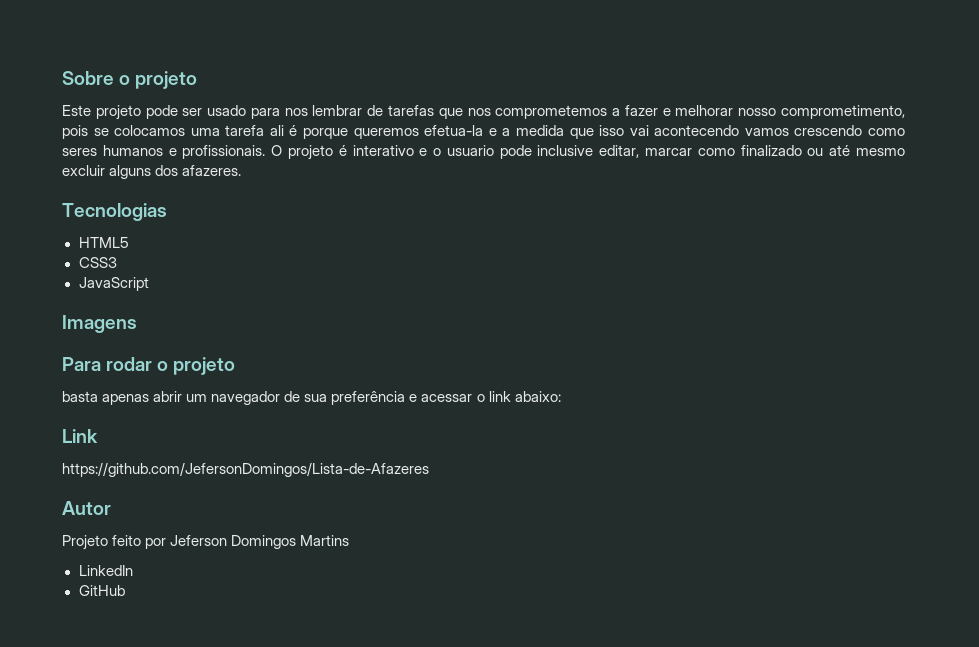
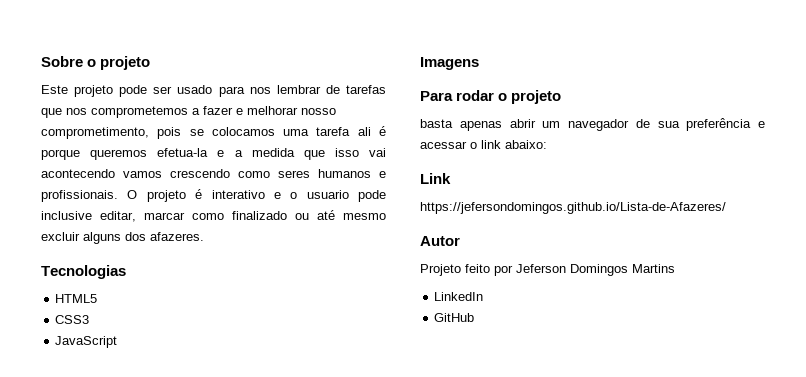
- https://github.com/JefersonDomingos/Lista-de-Afazeres
+ https://jefersondomingos.github.io/Lista-de-Afazeres/

